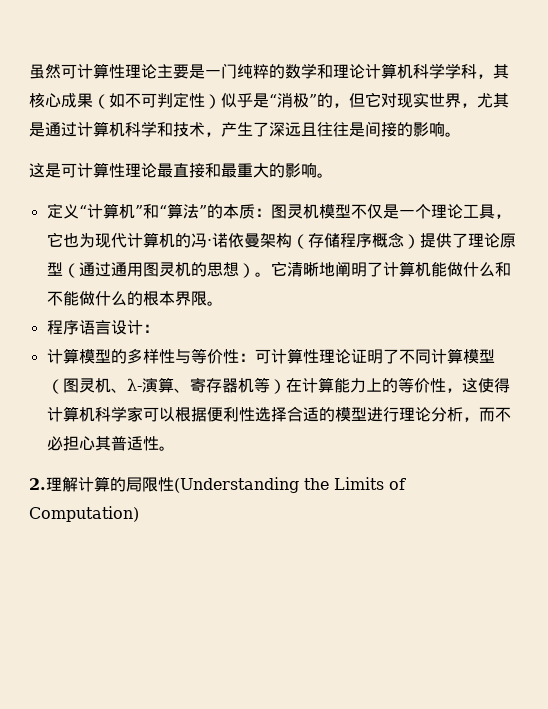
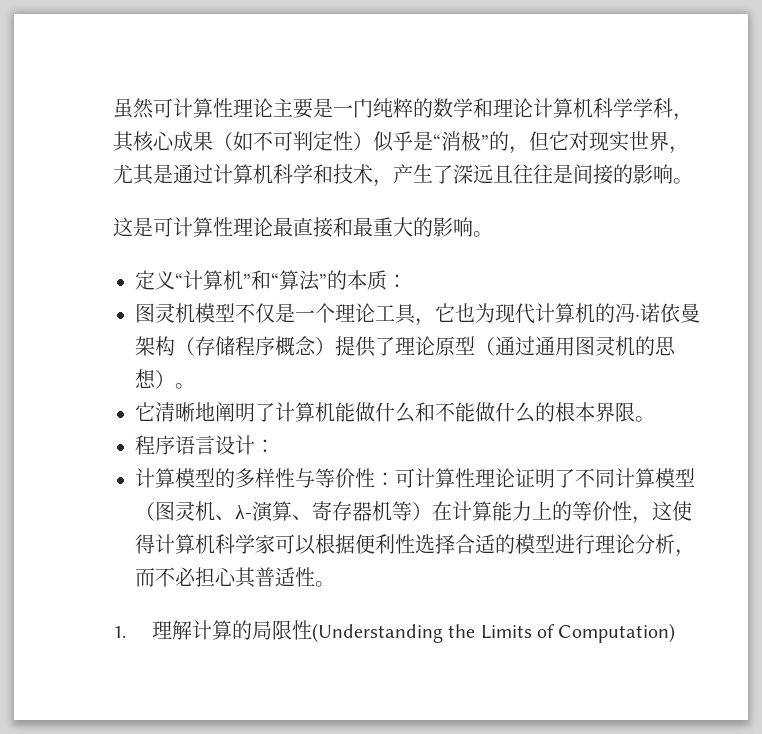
- 定义“计算机”和“算法”的本质：图灵机模型不仅是一个理论工具，它也为现代计算机的冯·诺依曼架构（存储程序概念）提供了理论原型（通过通用图灵机的思想）。它清晰地阐明了计算机能做什么和不能做什么的根本界限。
+ 定义“计算机”和“算法”的本质：
+ 图灵机模型不仅是一个理论工具，它也为现代计算机的冯·诺依曼架构（存储程序概念）提供了理论原型（通过通用图灵机的思想）。
+ 它清晰地阐明了计算机能做什么和不能做什么的根本界限。
- 2.理解计算的局限性(Understanding the Limits of Computation)
+ 1.理解计算的局限性(Understanding the Limits of Computation)

